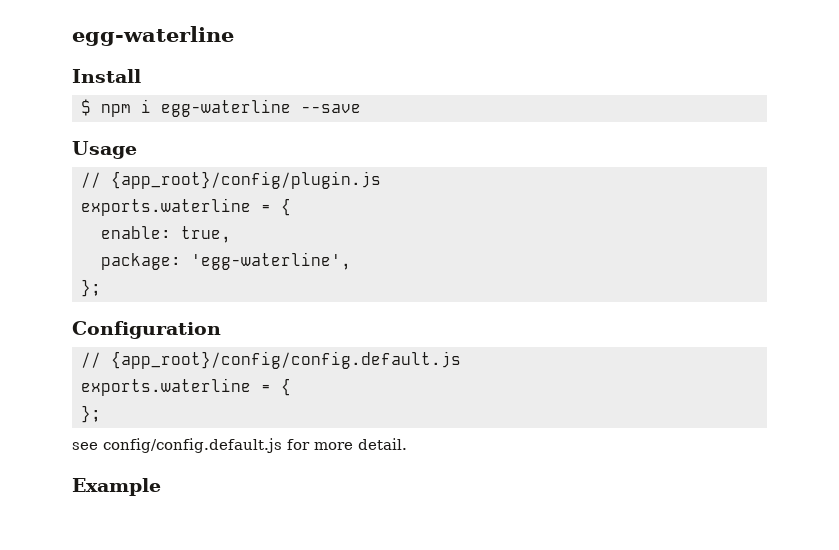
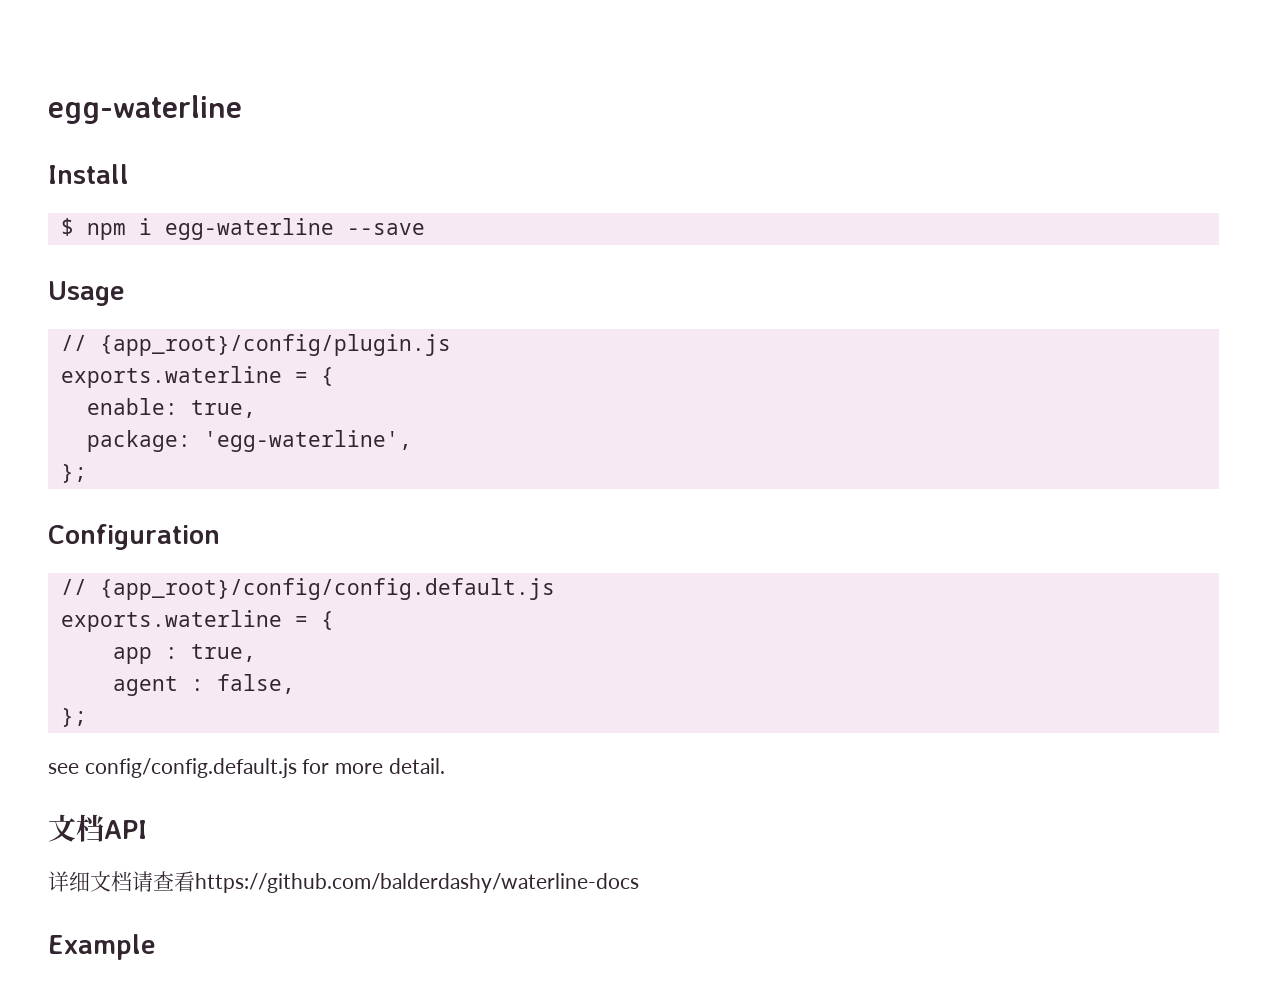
+ app : true,
+ agent : false,
+ 文档API
+ 详细文档请查看https://github.com/balderdashy/waterline-docs

